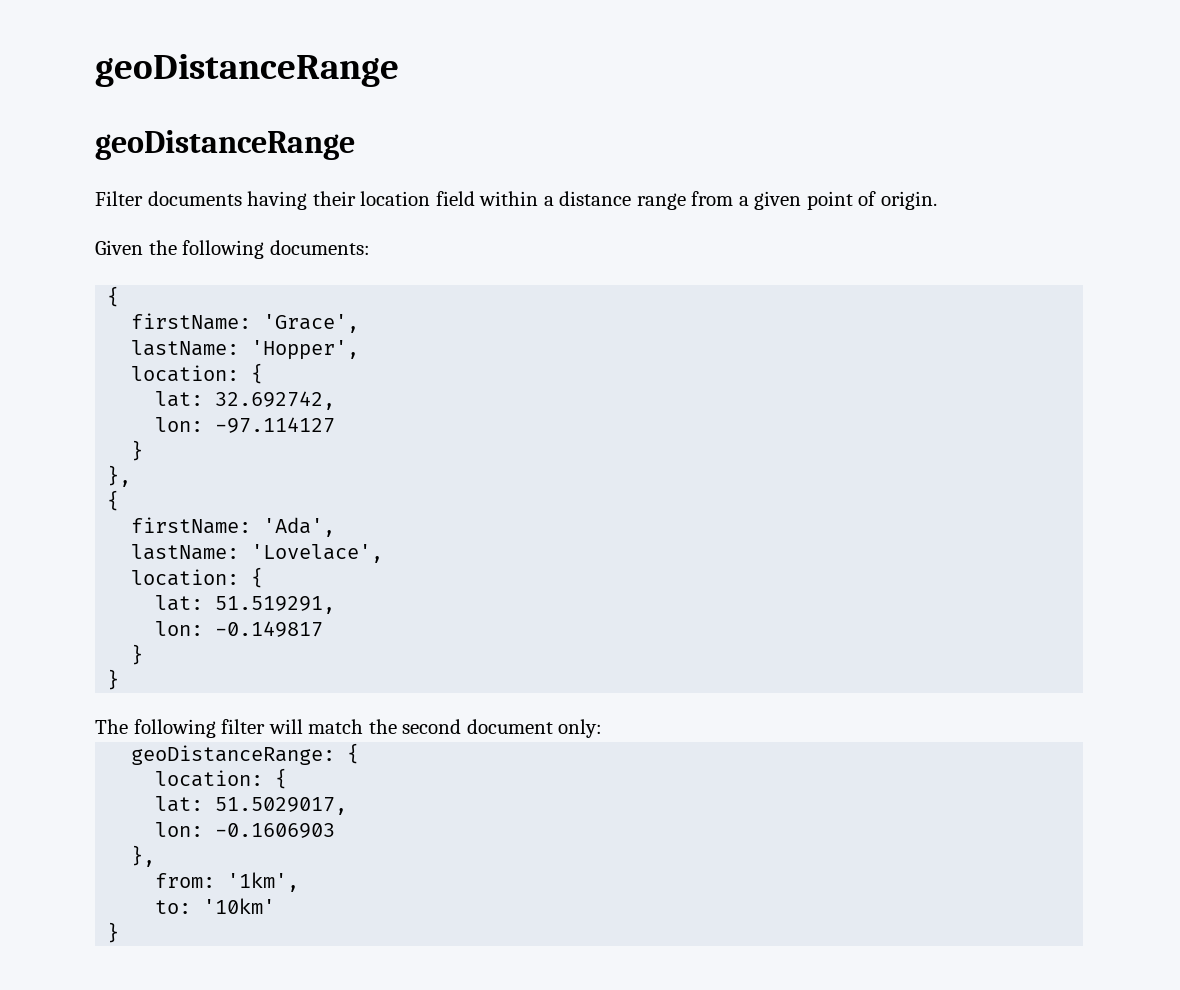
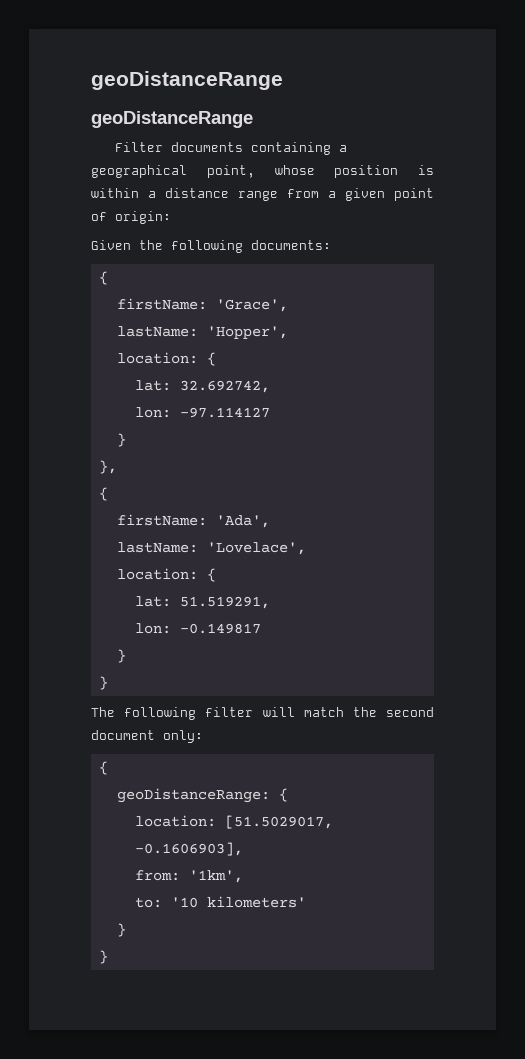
- Filter documents having their location field within a distance range from a given point of origin.
+ Filter documents containing a geographical point, whose position is within a distance range from a given point of origin:
  The following filter will match the second document only:
+ {
  geoDistanceRange: {
- location: {
- lat: 51.5029017,
- lon: -0.1606903
- },
+ location: [51.5029017, -0.1606903],
- to: '10km'
+ to: '10 kilometers'
+ }

